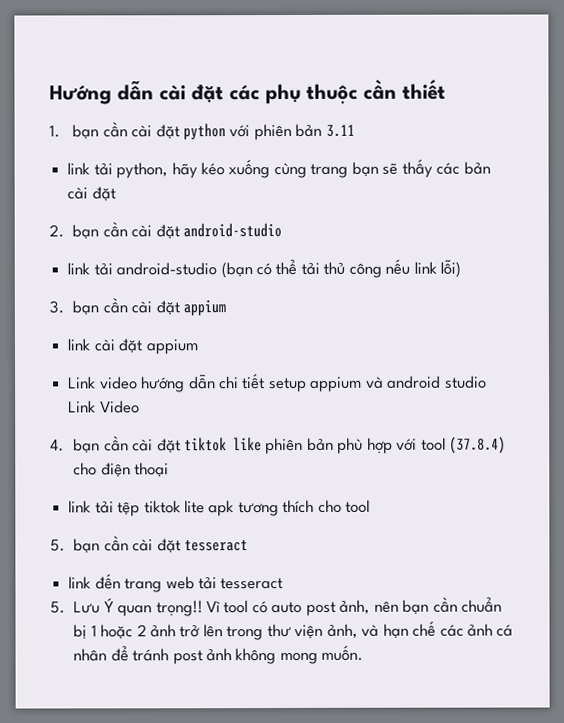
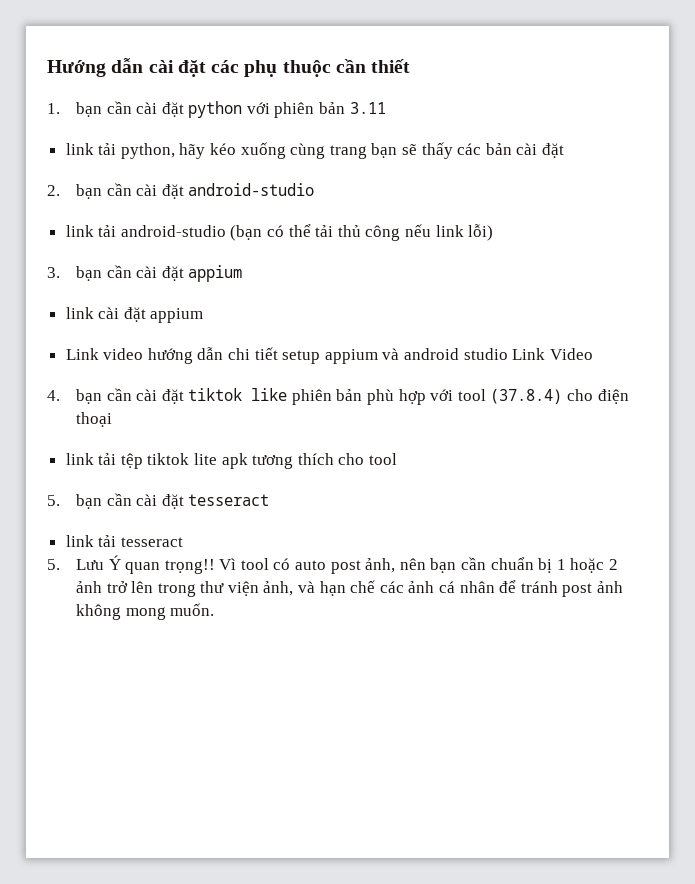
- link đến trang web tải tesseract
+ link tải tesseract

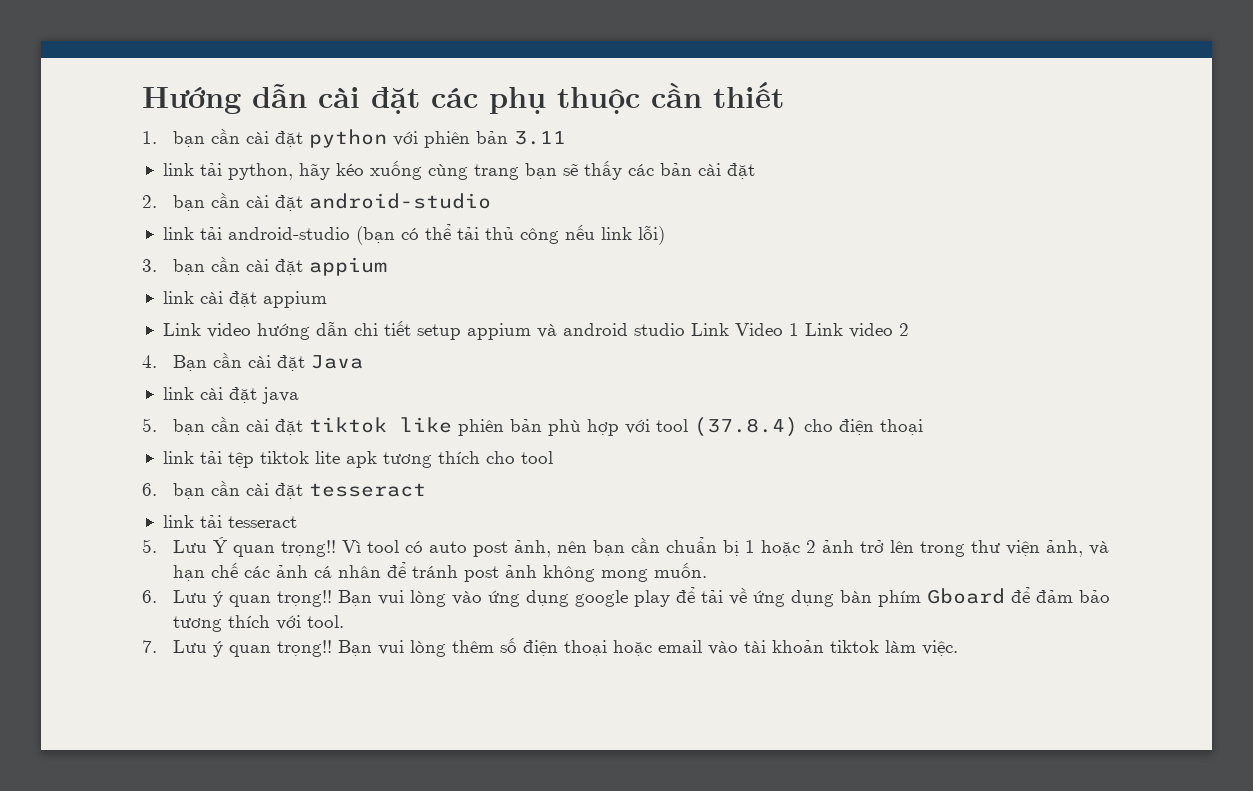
- Link video hướng dẫn chi tiết setup appium và android studio Link Video
- 4. bạn cần cài đặt tiktok like phiên bản phù hợp với tool (37.8.4) cho điện thoại
+ Link video hướng dẫn chi tiết setup appium và android studio Link Video 1 Link video 2
+ 4. Bạn cần cài đặt Java
+ link cài đặt java
+ 5. bạn cần cài đặt tiktok like phiên bản phù hợp với tool (37.8.4) cho điện thoại
- 5. bạn cần cài đặt tesseract
+ 6. bạn cần cài đặt tesseract
+ 6. Lưu ý quan trọng!! Bạn vui lòng vào ứng dụng google play để tải về ứng dụng bàn phím Gboard để đảm bảo tương thích với tool.
+ 7. Lưu ý quan trọng!! Bạn vui lòng thêm số điện thoại hoặc email vào tài khoản tiktok làm việc.

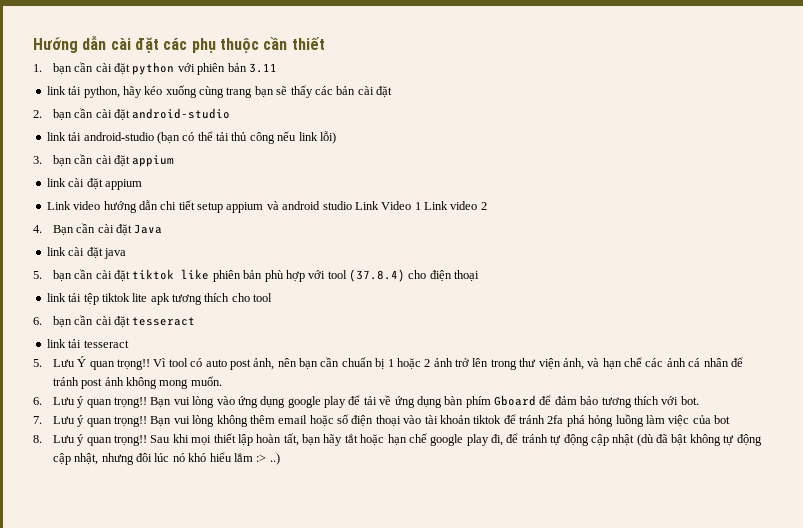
- Bạn vui lòng vào ứng dụng google play để tải về ứng dụng bàn phím Gboard để đảm bảo tương thích với tool.
+ Bạn vui lòng vào ứng dụng google play để tải về ứng dụng bàn phím Gboard để đảm bảo tương thích với bot.
- Bạn vui lòng thêm số điện thoại hoặc email vào tài khoản tiktok làm việc.
+ Bạn vui lòng không thêm email hoặc số điện thoại vào tài khoản tiktok để tránh 2fa phá hỏng luồng làm việc của bot
+ 8. Lưu ý quan trọng!! Sau khi mọi thiết lập hoàn tất, bạn hãy tắt hoặc hạn chế google play đi, để tránh tự động cập nhật (dù đã bật không tự động cập nhật, nhưng đôi lúc nó khó hiểu lắm :> ..)

